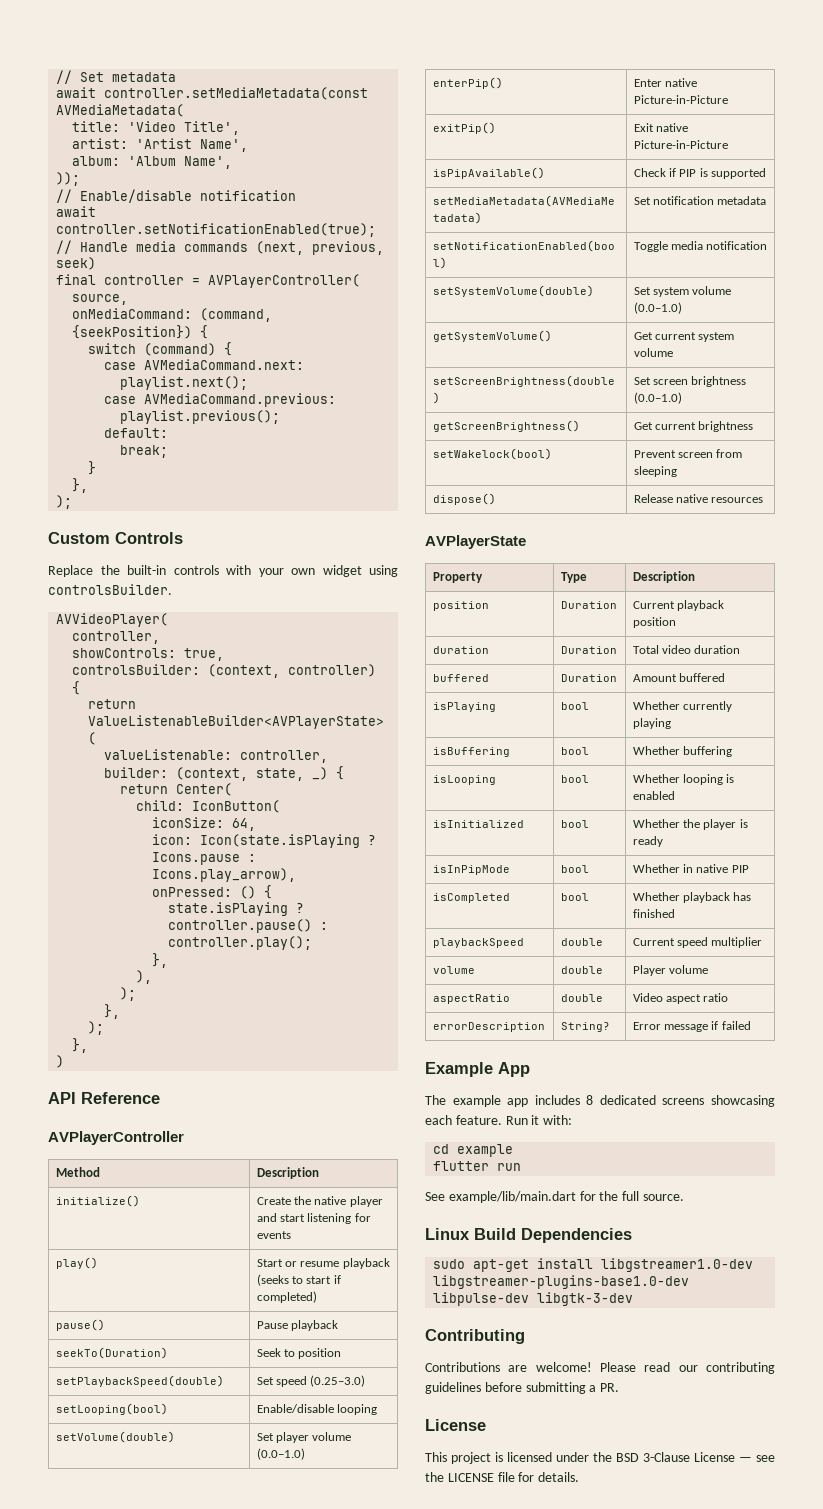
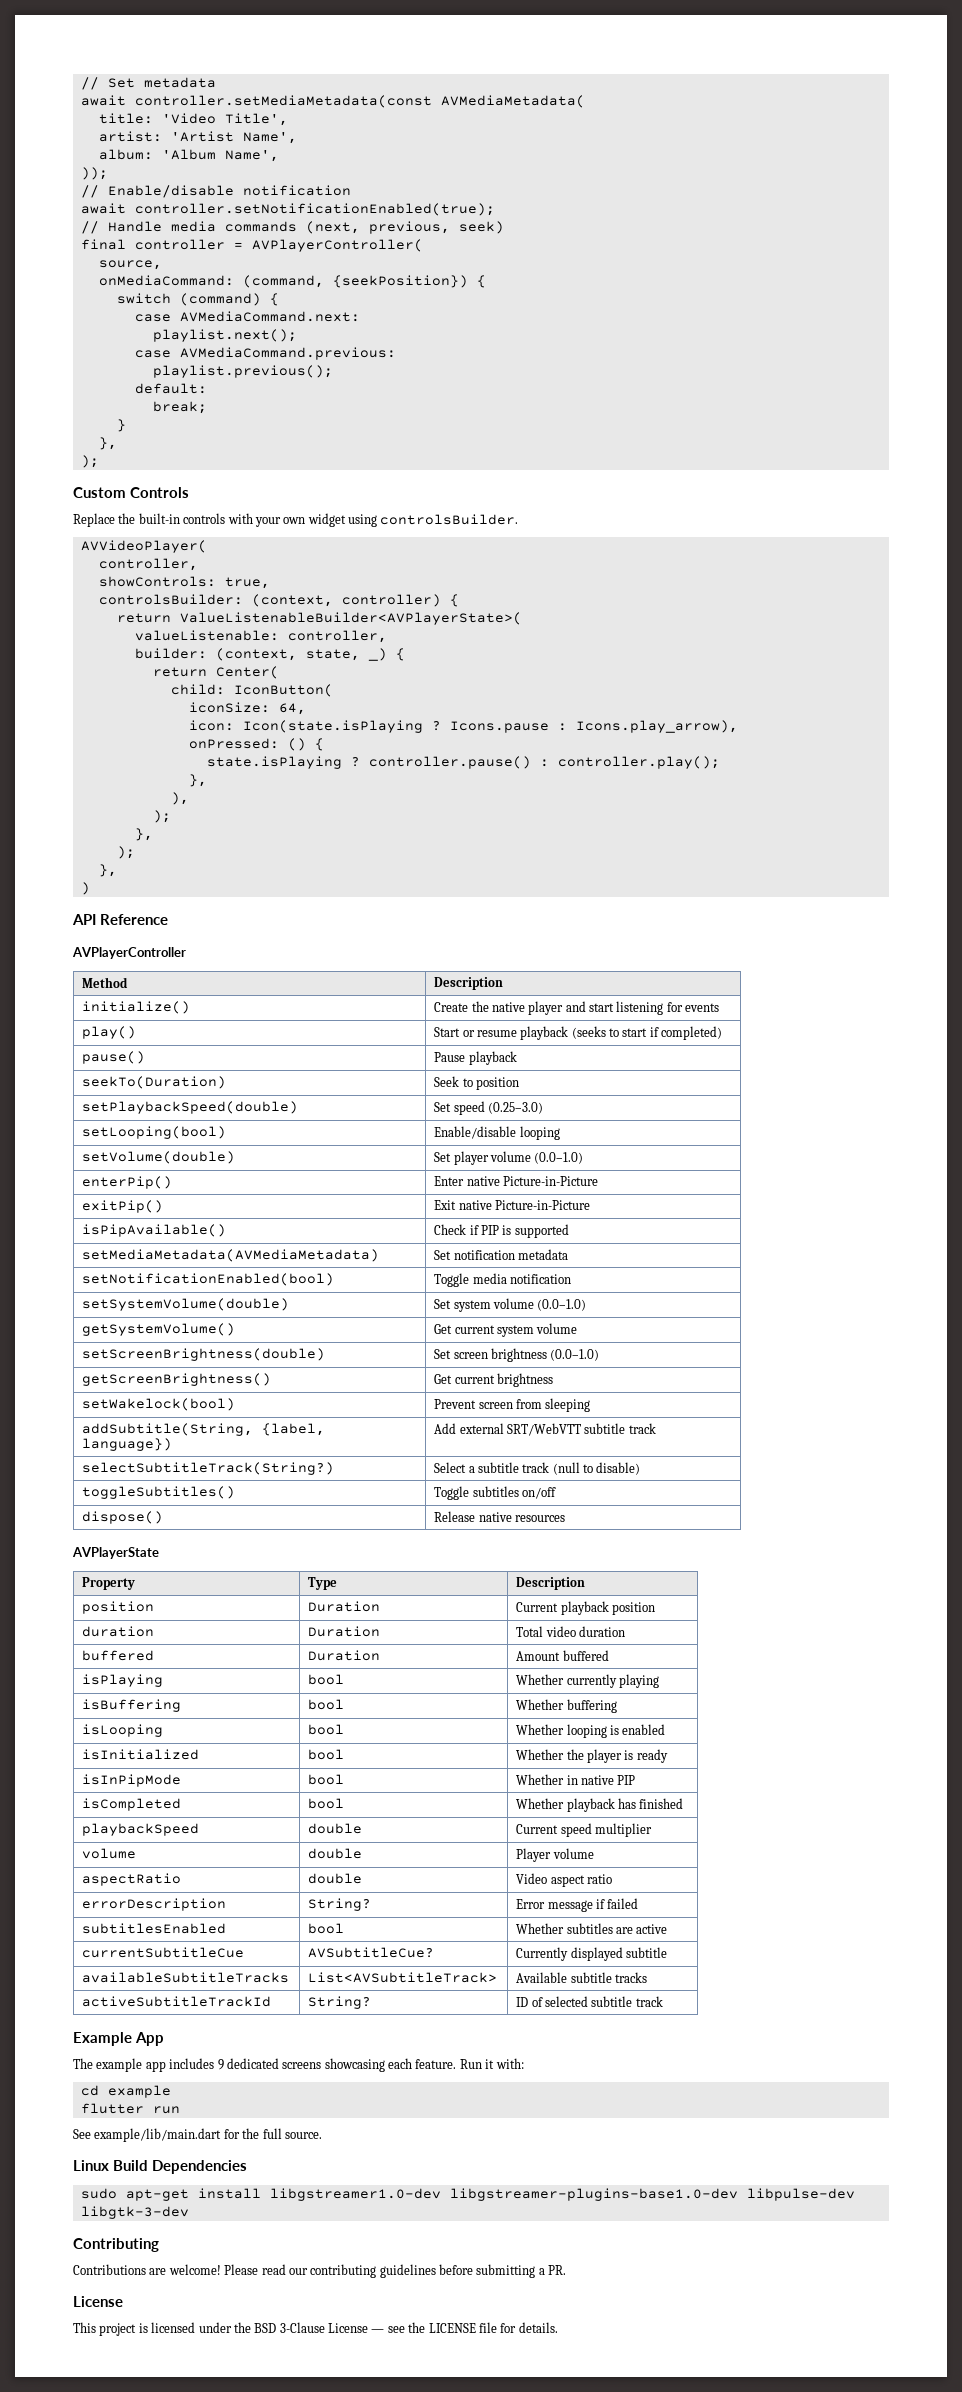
+ addSubtitle(String, {label, language}) | Add external SRT/WebVTT subtitle track
+ selectSubtitleTrack(String?) | Select a subtitle track (null to disable)
+ toggleSubtitles() | Toggle subtitles on/off
+ subtitlesEnabled | bool | Whether subtitles are active
+ currentSubtitleCue | AVSubtitleCue? | Currently displayed subtitle
+ availableSubtitleTracks | List<AVSubtitleTrack> | Available subtitle tracks
+ activeSubtitleTrackId | String? | ID of selected subtitle track
- The example app includes 8 dedicated screens showcasing each feature.
+ The example app includes 9 dedicated screens showcasing each feature.

